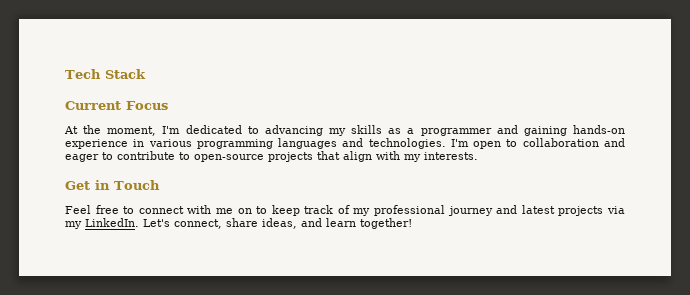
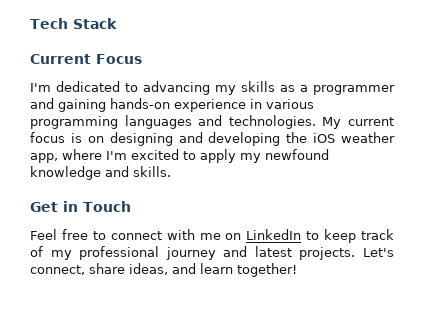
- At the moment, I'm dedicated to advancing my skills as a programmer and gaining hands-on experience in various programming languages and technologies.
+ I'm dedicated to advancing my skills as a programmer and gaining hands-on experience in various programming languages and technologies.
- I'm open to collaboration and eager to contribute to open-source projects that align with my interests.
+ My current focus is on designing and developing the iOS weather app, where I'm excited to apply my newfound knowledge and skills.
- Feel free to connect with me on to keep track of my professional journey and latest projects via my LinkedIn.
+ Feel free to connect with me on LinkedIn to keep track of my professional journey and latest projects.

